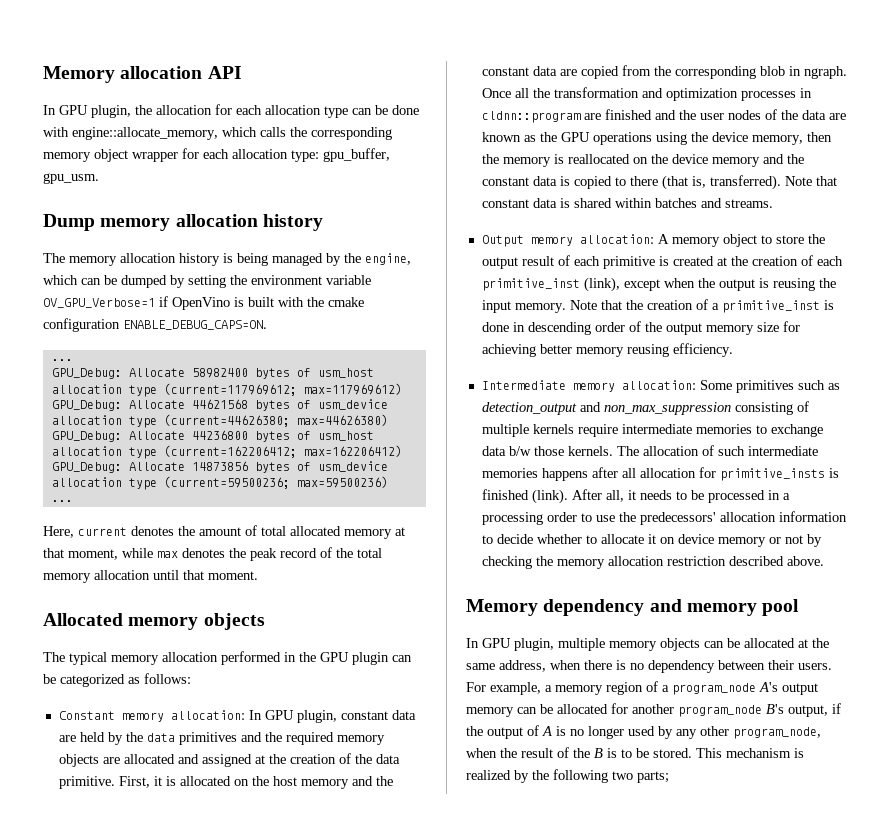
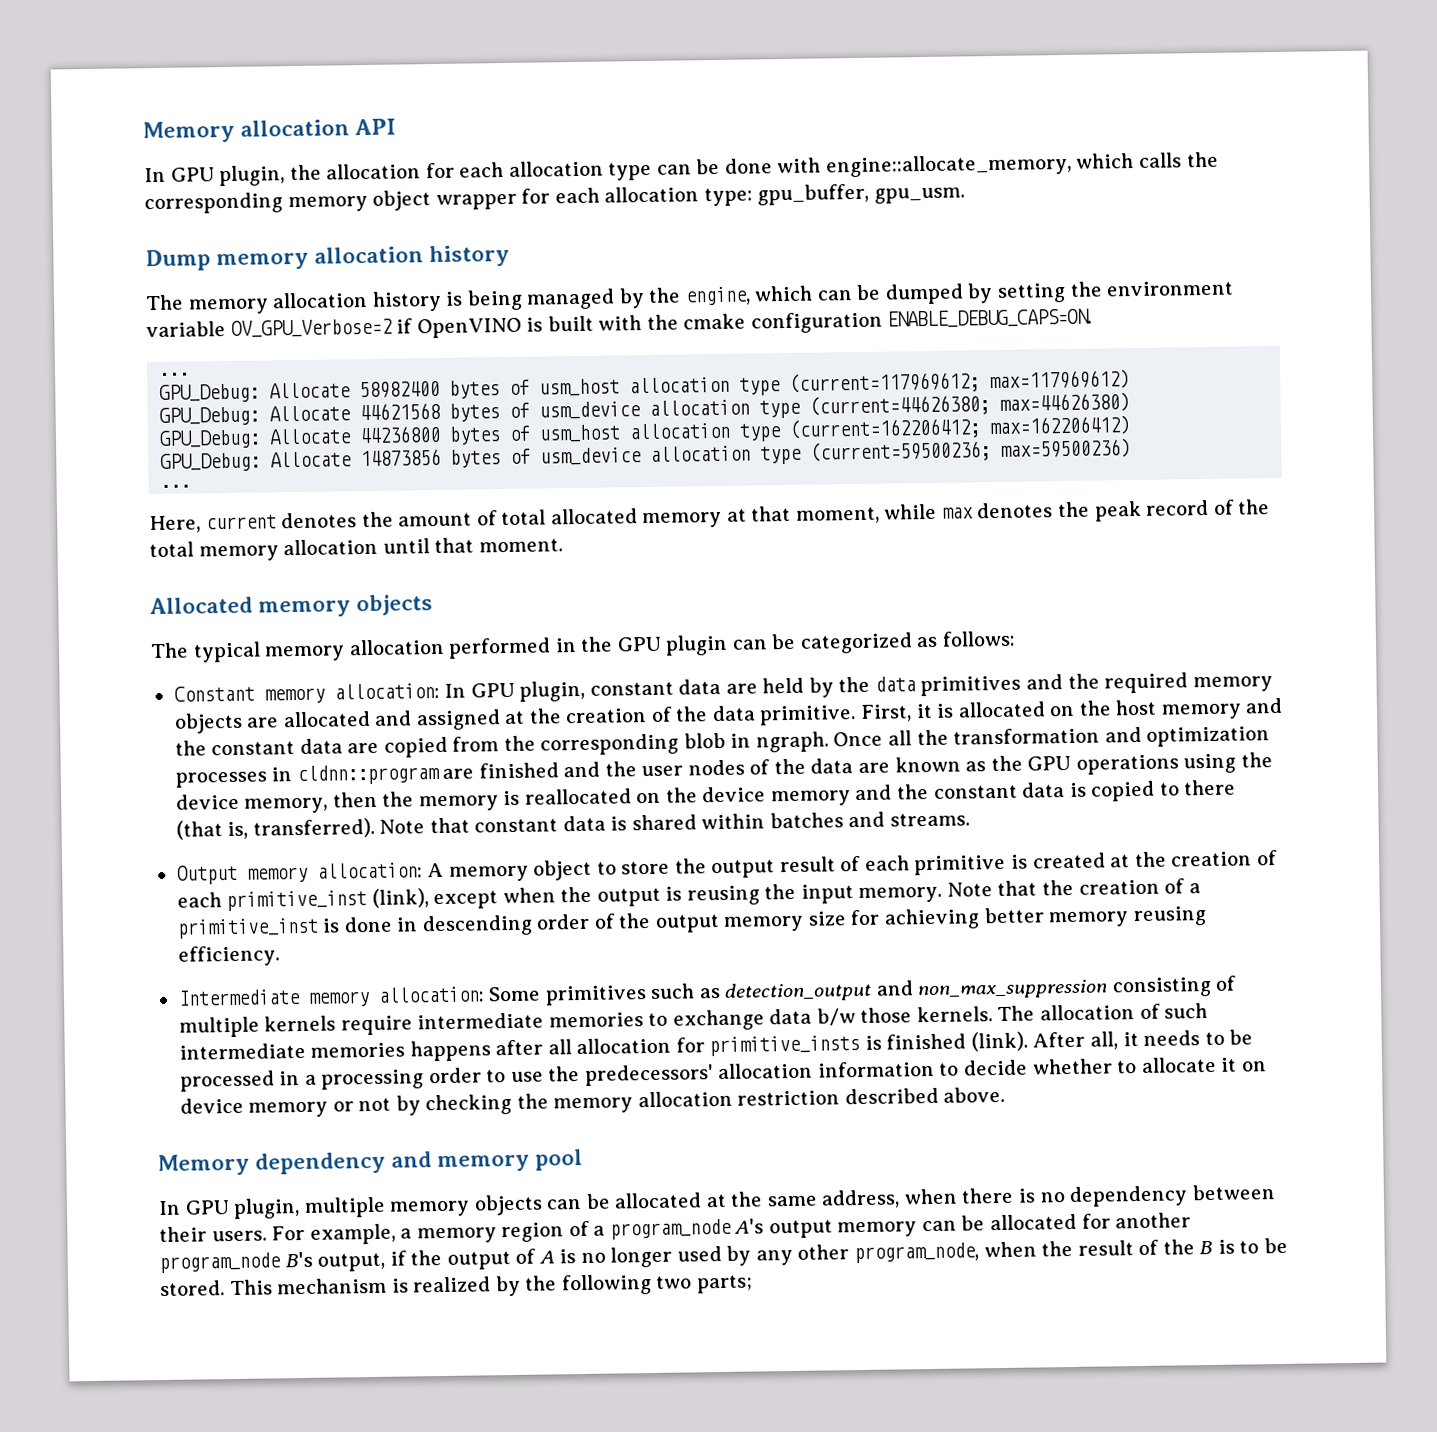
- The memory allocation history is being managed by the engine, which can be dumped by setting the environment variable OV_GPU_Verbose=1 if OpenVino is built with the cmake configuration ENABLE_DEBUG_CAPS=ON.
+ The memory allocation history is being managed by the engine, which can be dumped by setting the environment variable OV_GPU_Verbose=2 if OpenVINO is built with the cmake configuration ENABLE_DEBUG_CAPS=ON.

